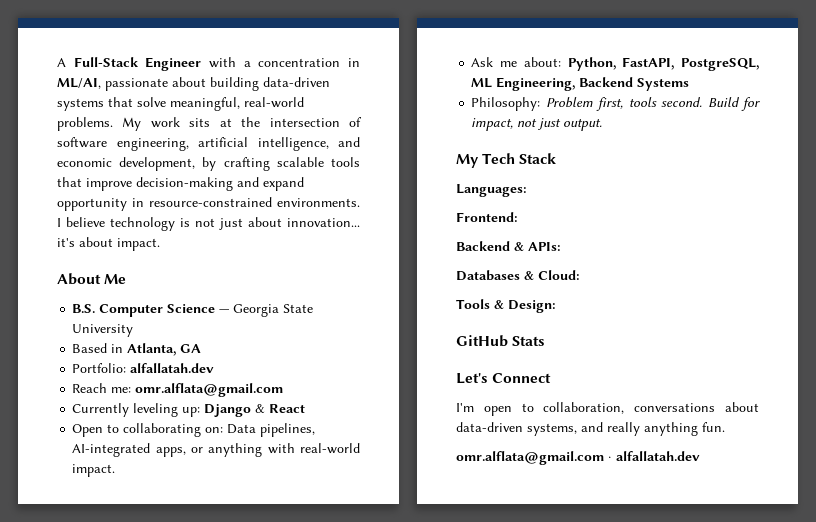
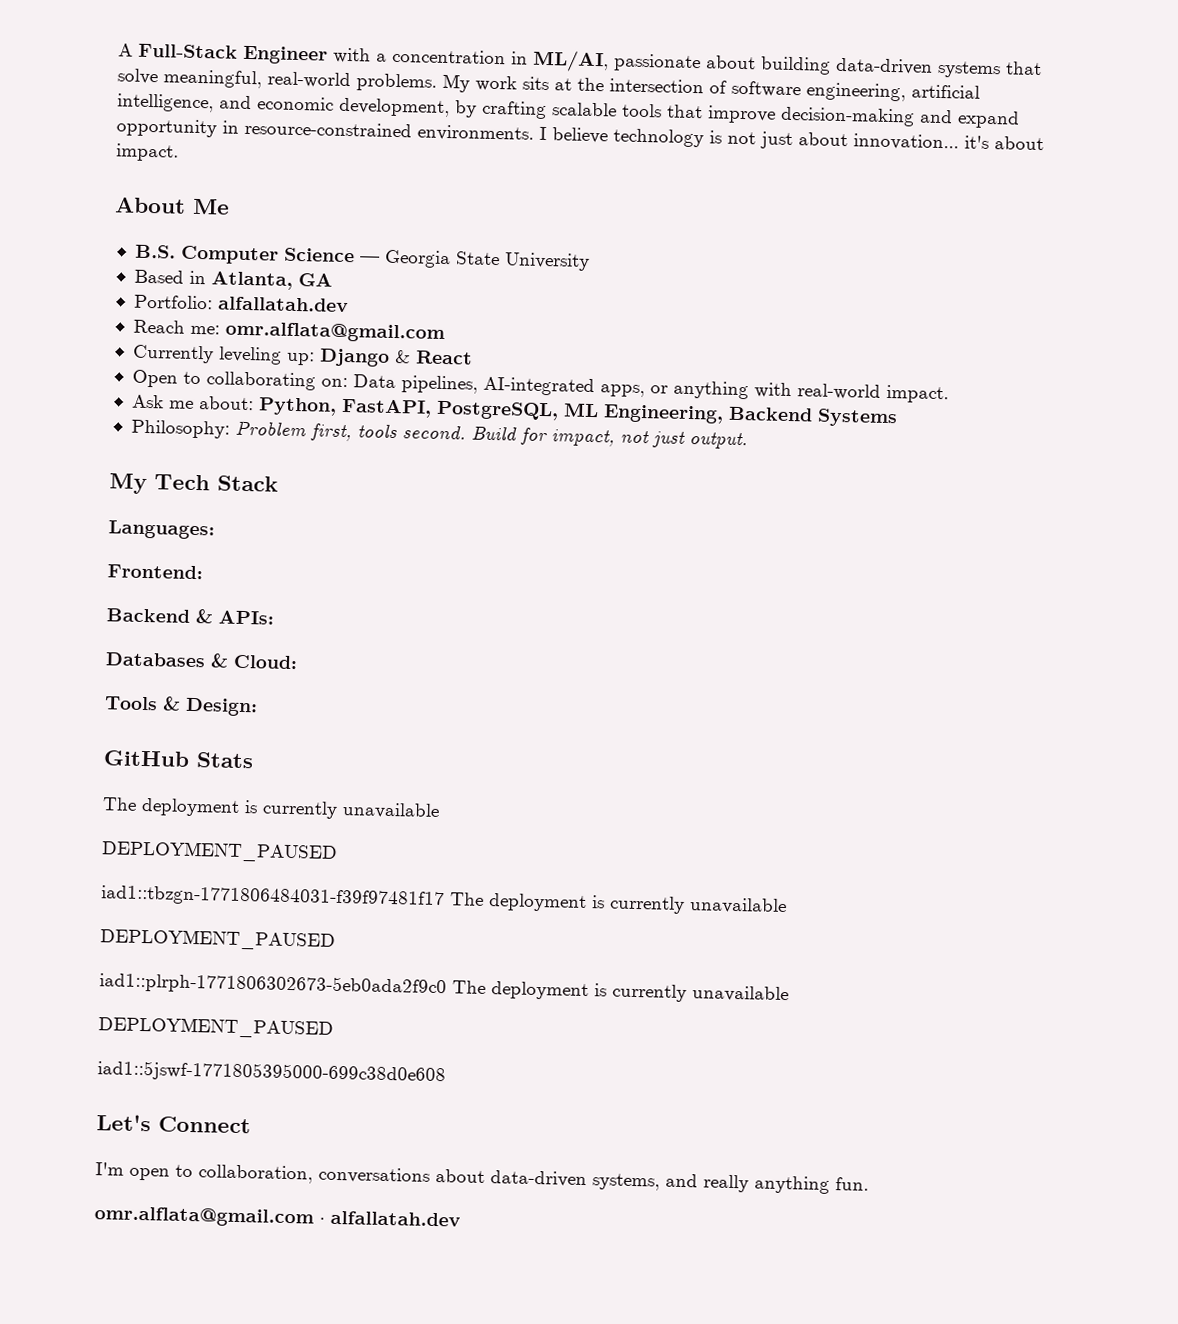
  GitHub Stats
+ The deployment is currently unavailable
+ DEPLOYMENT_PAUSED
+ iad1::tbzgn-1771806484031-f39f97481f17 The deployment is currently unavailable
+ DEPLOYMENT_PAUSED
+ iad1::plrph-1771806302673-5eb0ada2f9c0 The deployment is currently unavailable
+ DEPLOYMENT_PAUSED
+ iad1::5jswf-1771805395000-699c38d0e608

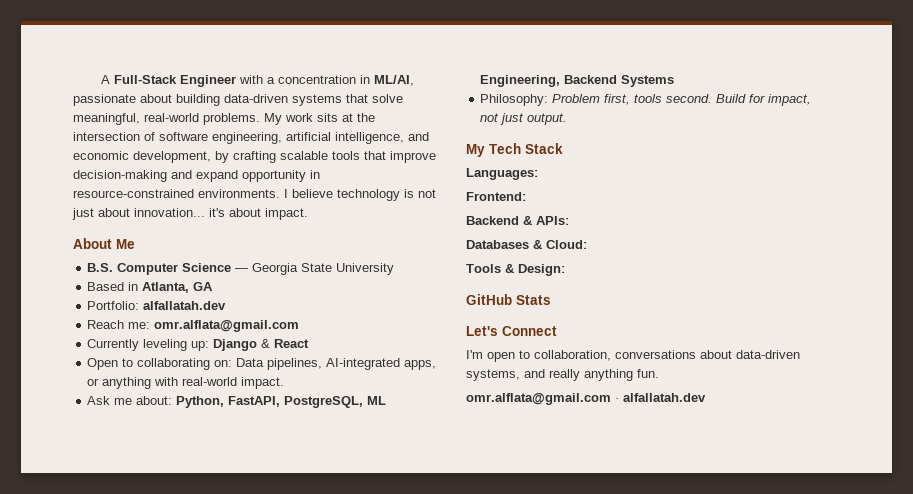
  GitHub Stats
- The deployment is currently unavailable
- DEPLOYMENT_PAUSED
- iad1::tbzgn-1771806484031-f39f97481f17 The deployment is currently unavailable
- DEPLOYMENT_PAUSED
- iad1::plrph-1771806302673-5eb0ada2f9c0 The deployment is currently unavailable
- DEPLOYMENT_PAUSED
- iad1::5jswf-1771805395000-699c38d0e608

